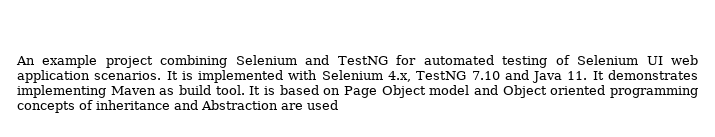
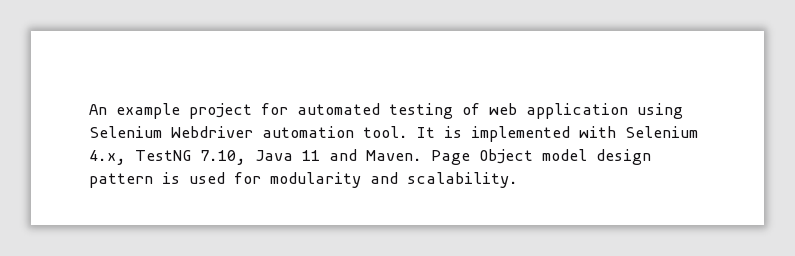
- An example project combining Selenium and TestNG for automated testing of Selenium UI web application scenarios.
+ An example project for automated testing of web application using Selenium Webdriver automation tool.
- It is implemented with Selenium 4.x, TestNG 7.10 and Java 11. It demonstrates implementing Maven as build tool. It is based on Page Object model and Object oriented programming concepts of inheritance and Abstraction are used
+ It is implemented with Selenium 4.x, TestNG 7.10, Java 11 and Maven. Page Object model design pattern is used for modularity and scalability.

